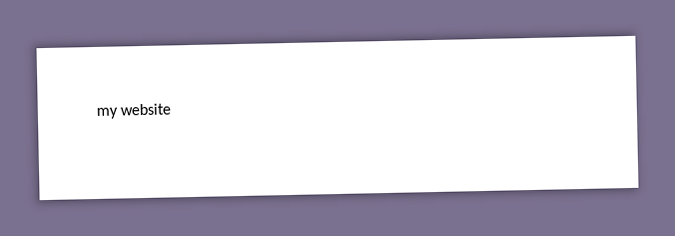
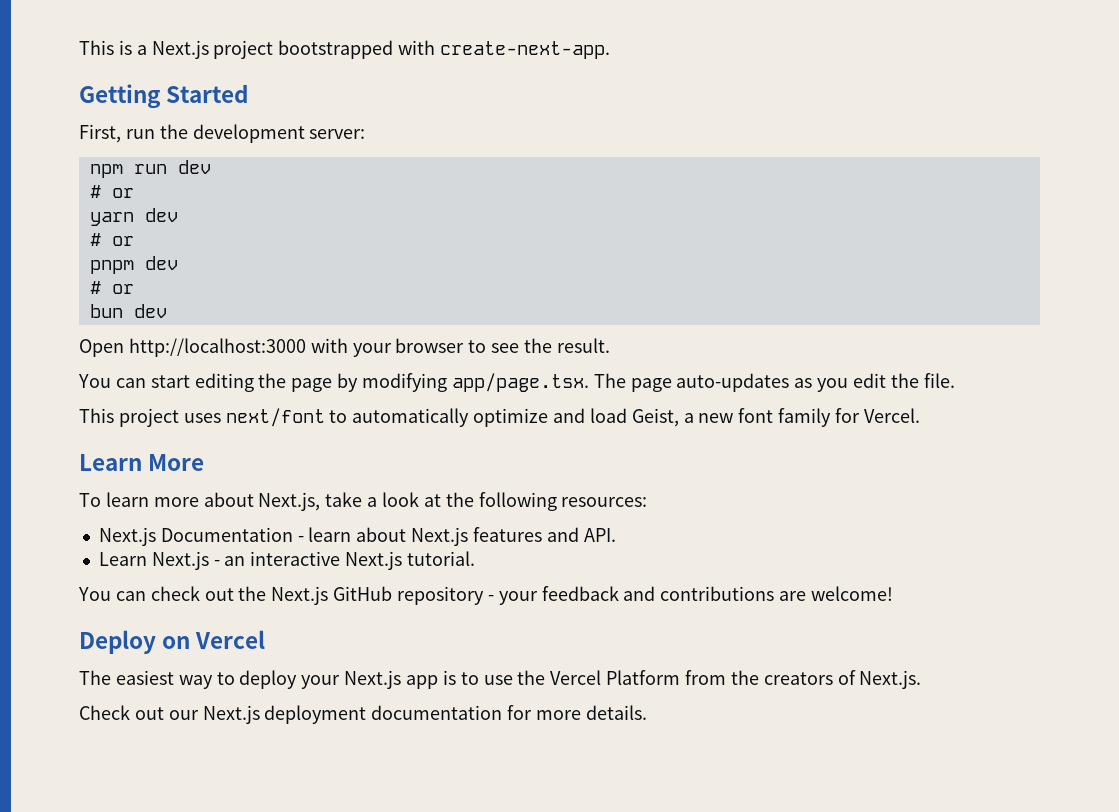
- my website
+ This is a Next.js project bootstrapped with create-next-app.
+ Getting Started
+ First, run the development server:
+ npm run dev
+ # or
+ yarn dev
+ # or
+ pnpm dev
+ # or
+ bun dev
+ Open http://localhost:3000 with your browser to see the result.
+ You can start editing the page by modifying app/page.tsx. The page auto-updates as you edit the file.
+ This project uses next/font to automatically optimize and load Geist, a new font family for Vercel.
+ Learn More
+ To learn more about Next.js, take a look at the following resources:
+ Next.js Documentation - learn about Next.js features and API.
+ Learn Next.js - an interactive Next.js tutorial.
+ You can check out the Next.js GitHub repository - your feedback and contributions are welcome!
+ Deploy on Vercel
+ The easiest way to deploy your Next.js app is to use the Vercel Platform from the creators of Next.js.
+ Check out our Next.js deployment documentation for more details.

